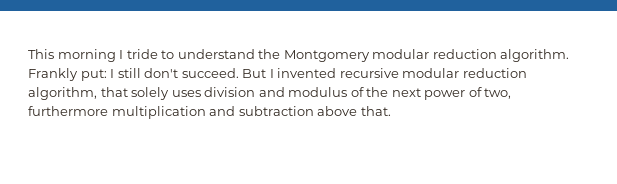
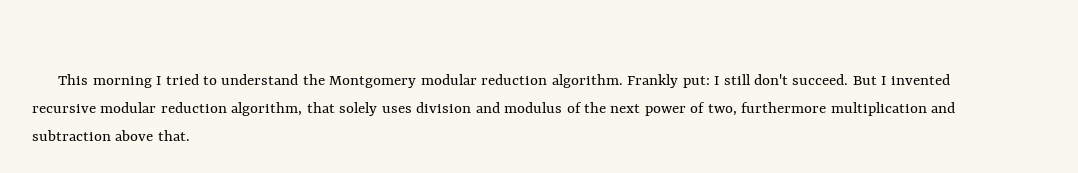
- This morning I tride to understand the Montgomery modular reduction algorithm.
+ This morning I tried to understand the Montgomery modular reduction algorithm.

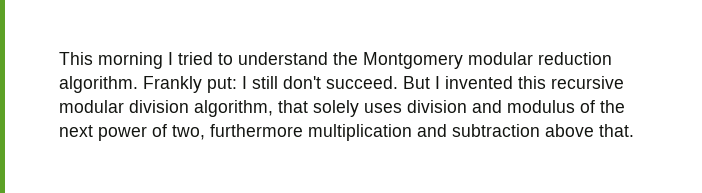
- But I invented recursive modular reduction algorithm, that solely uses division and modulus of the next power of two, furthermore multiplication and subtraction above that.
+ But I invented this recursive modular division algorithm, that solely uses division and modulus of the next power of two, furthermore multiplication and subtraction above that.

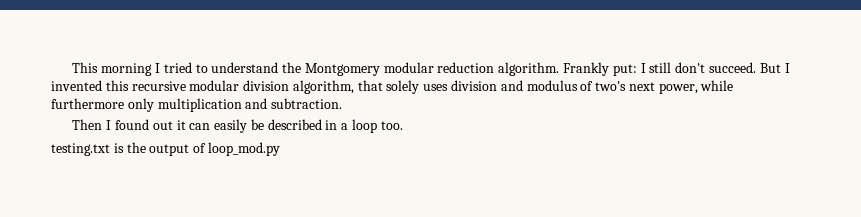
- But I invented this recursive modular division algorithm, that solely uses division and modulus of the next power of two, furthermore multiplication and subtraction above that.
+ But I invented this recursive modular division algorithm, that solely uses division and modulus of two's next power, while furthermore only multiplication and subtraction.
+ Then I found out it can easily be described in a loop too.
+ testing.txt is the output of loop_mod.py

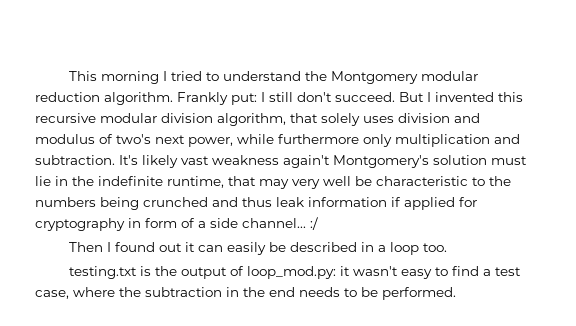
+ It's likely vast weakness again't Montgomery's solution must lie in the indefinite runtime, that may very well be characteristic to the numbers being crunched and thus leak information if applied for cryptography in form of a side channel... :/
- testing.txt is the output of loop_mod.py
+ testing.txt is the output of loop_mod.py: it wasn't easy to find a test case, where the subtraction in the end needs to be performed.

